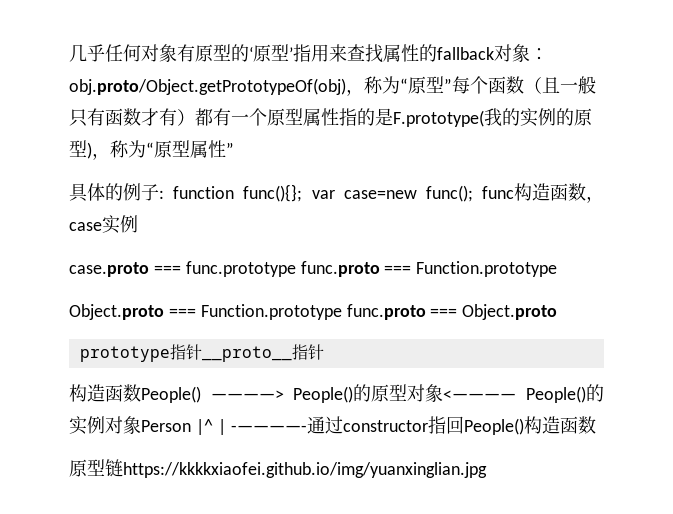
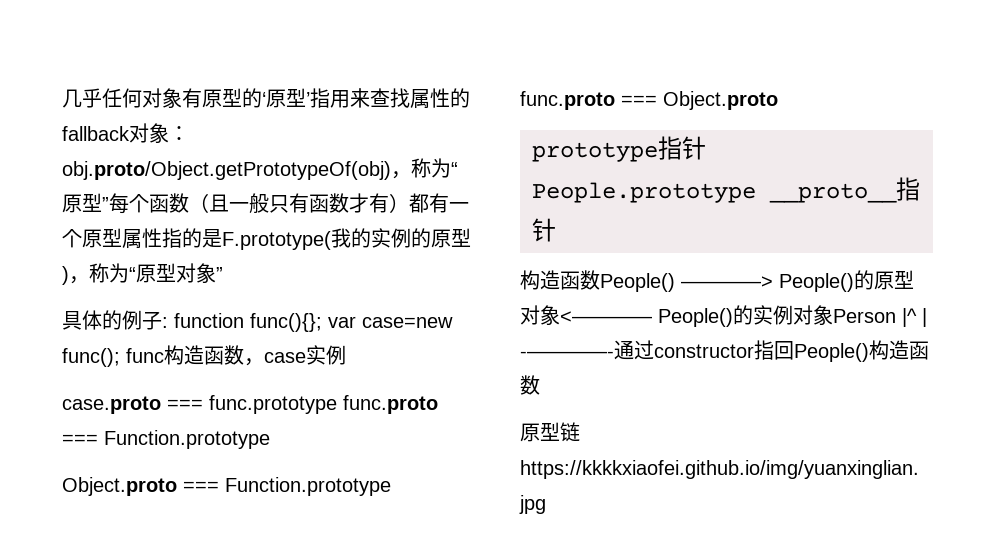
- 几乎任何对象有原型的‘原型’指用来查找属性的fallback对象：obj.proto/Object.getPrototypeOf(obj)，称为“原型”每个函数（且一般只有函数才有）都有一个原型属性指的是F.prototype(我的实例的原型)，称为“原型属性”
+ 几乎任何对象有原型的‘原型’指用来查找属性的fallback对象：obj.proto/Object.getPrototypeOf(obj)，称为“原型”每个函数（且一般只有函数才有）都有一个原型属性指的是F.prototype(我的实例的原型)，称为“原型对象”
- prototype指针__proto__指针
+ prototype指针People.prototype __proto__指针

